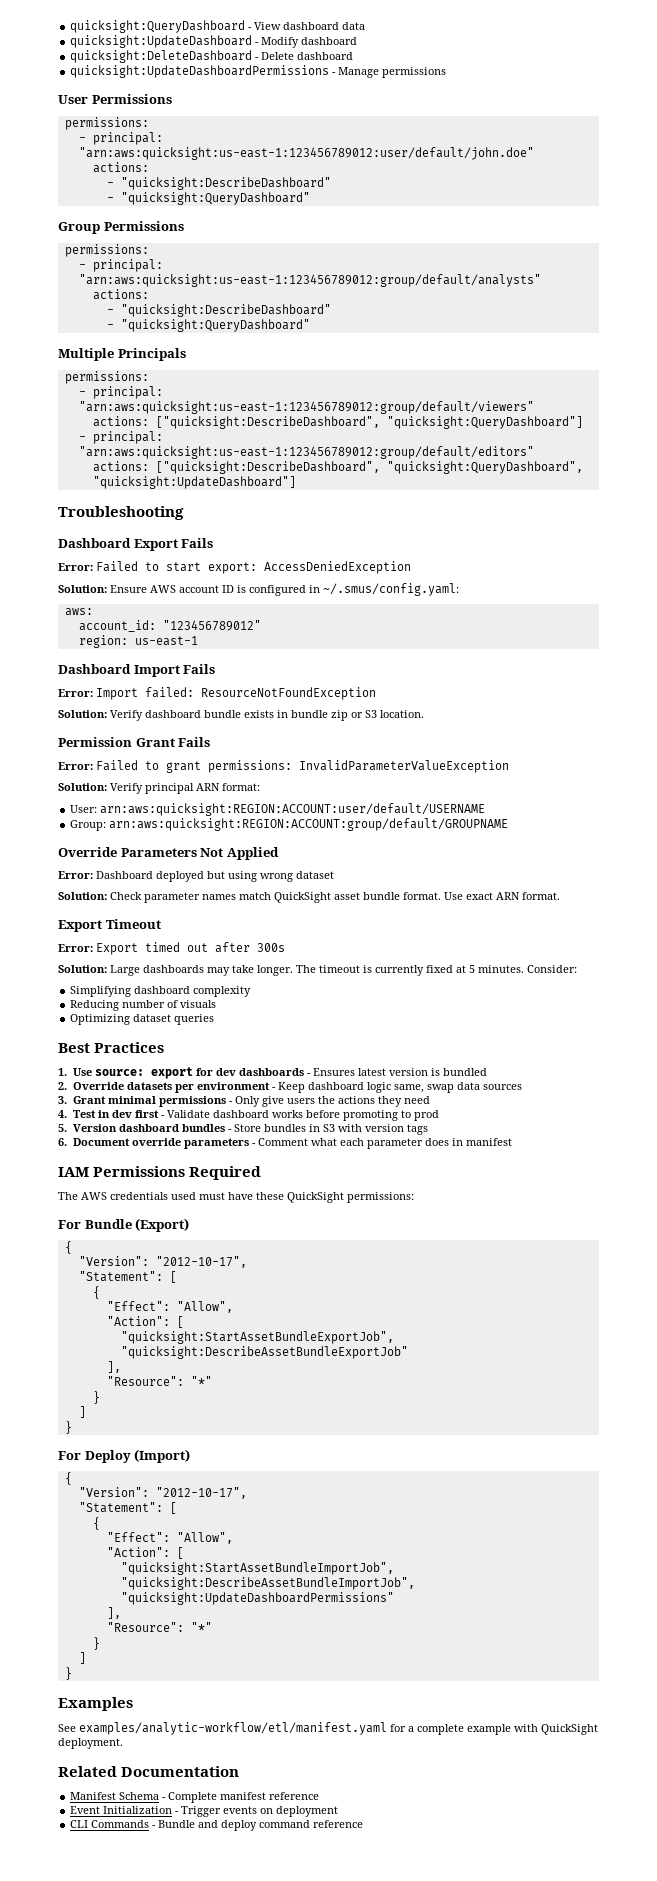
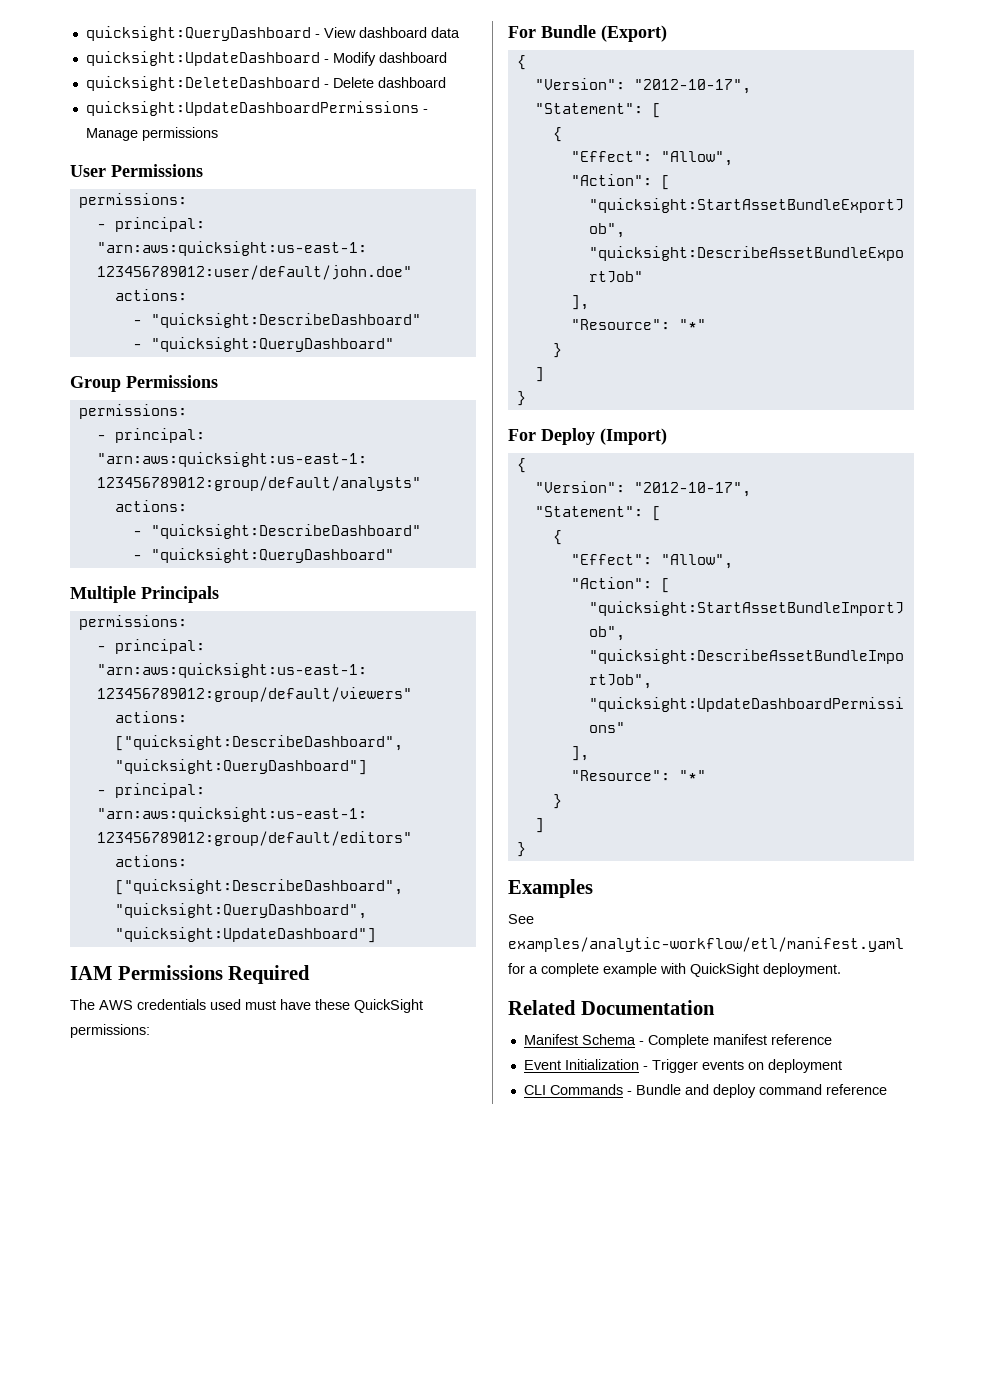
- Troubleshooting
- Dashboard Export Fails
- Error: Failed to start export: AccessDeniedException
- Solution: Ensure AWS account ID is configured in ~/.smus/config.yaml:
- aws:
- account_id: "123456789012"
- region: us-east-1
- Dashboard Import Fails
- Error: Import failed: ResourceNotFoundException
- Solution: Verify dashboard bundle exists in bundle zip or S3 location.
- Permission Grant Fails
- Error: Failed to grant permissions: InvalidParameterValueException
- Solution: Verify principal ARN format:
- User: arn:aws:quicksight:REGION:ACCOUNT:user/default/USERNAME
- Group: arn:aws:quicksight:REGION:ACCOUNT:group/default/GROUPNAME
- Override Parameters Not Applied
- Error: Dashboard deployed but using wrong dataset
- Solution: Check parameter names match QuickSight asset bundle format. Use exact ARN format.
- Export Timeout
- Error: Export timed out after 300s
- Solution: Large dashboards may take longer. The timeout is currently fixed at 5 minutes. Consider:
- Simplifying dashboard complexity
- Reducing number of visuals
- Optimizing dataset queries
- Best Practices
- 1. Use source: export for dev dashboards - Ensures latest version is bundled
- 2. Override datasets per environment - Keep dashboard logic same, swap data sources
- 3. Grant minimal permissions - Only give users the actions they need
- 4. Test in dev first - Validate dashboard works before promoting to prod
- 5. Version dashboard bundles - Store bundles in S3 with version tags
- 6. Document override parameters - Comment what each parameter does in manifest

